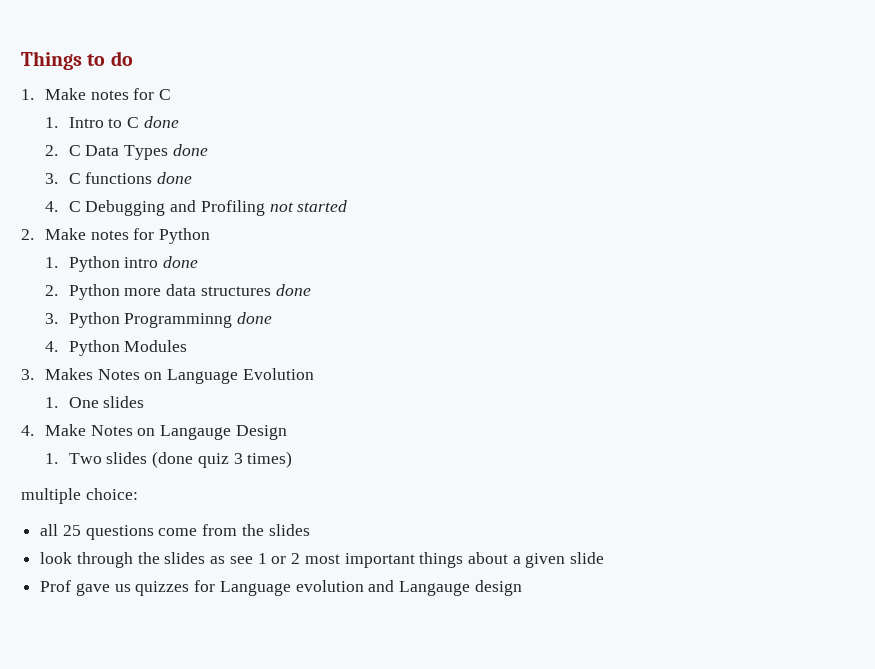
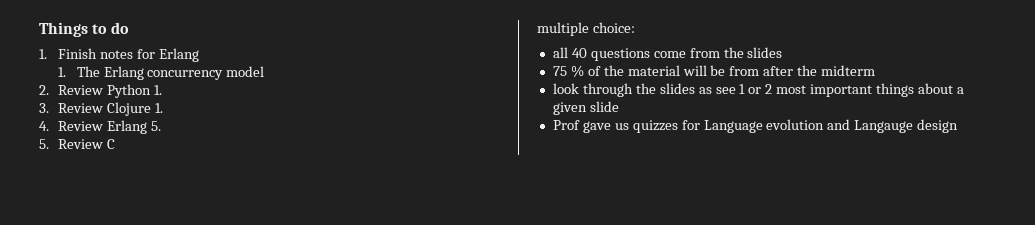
- 1. Make notes for C
- 1. Intro to C done
- 2. C Data Types done
- 3. C functions done
- 4. C Debugging and Profiling not started
- 2. Make notes for Python
- 1. Python intro done
- 2. Python more data structures done
- 3. Python Programminng done
- 4. Python Modules
- 3. Makes Notes on Language Evolution
- 1. One slides
- 4. Make Notes on Langauge Design
- 1. Two slides (done quiz 3 times)
+ 1. Finish notes for Erlang
+ 1. The Erlang concurrency model
+ 2. Review Python 1.
+ 3. Review Clojure 1.
+ 4. Review Erlang 5.
+ 5. Review C
- all 25 questions come from the slides
+ all 40 questions come from the slides
+ 75 % of the material will be from after the midterm

